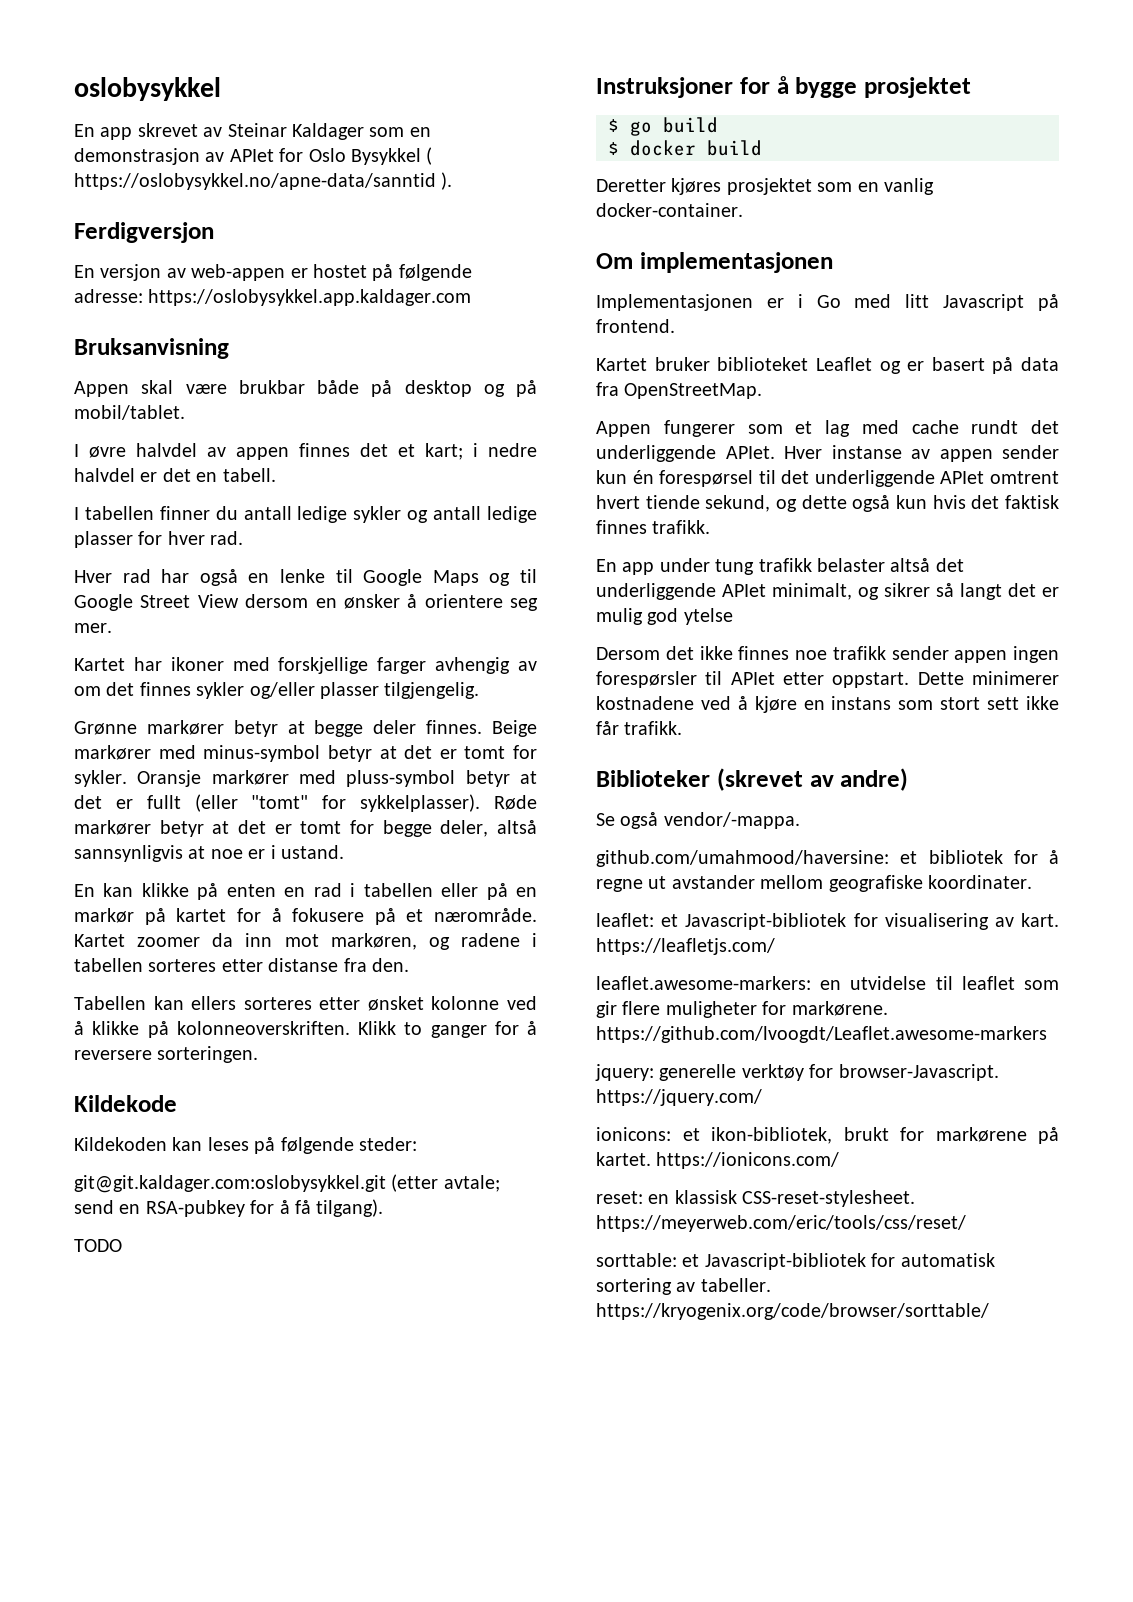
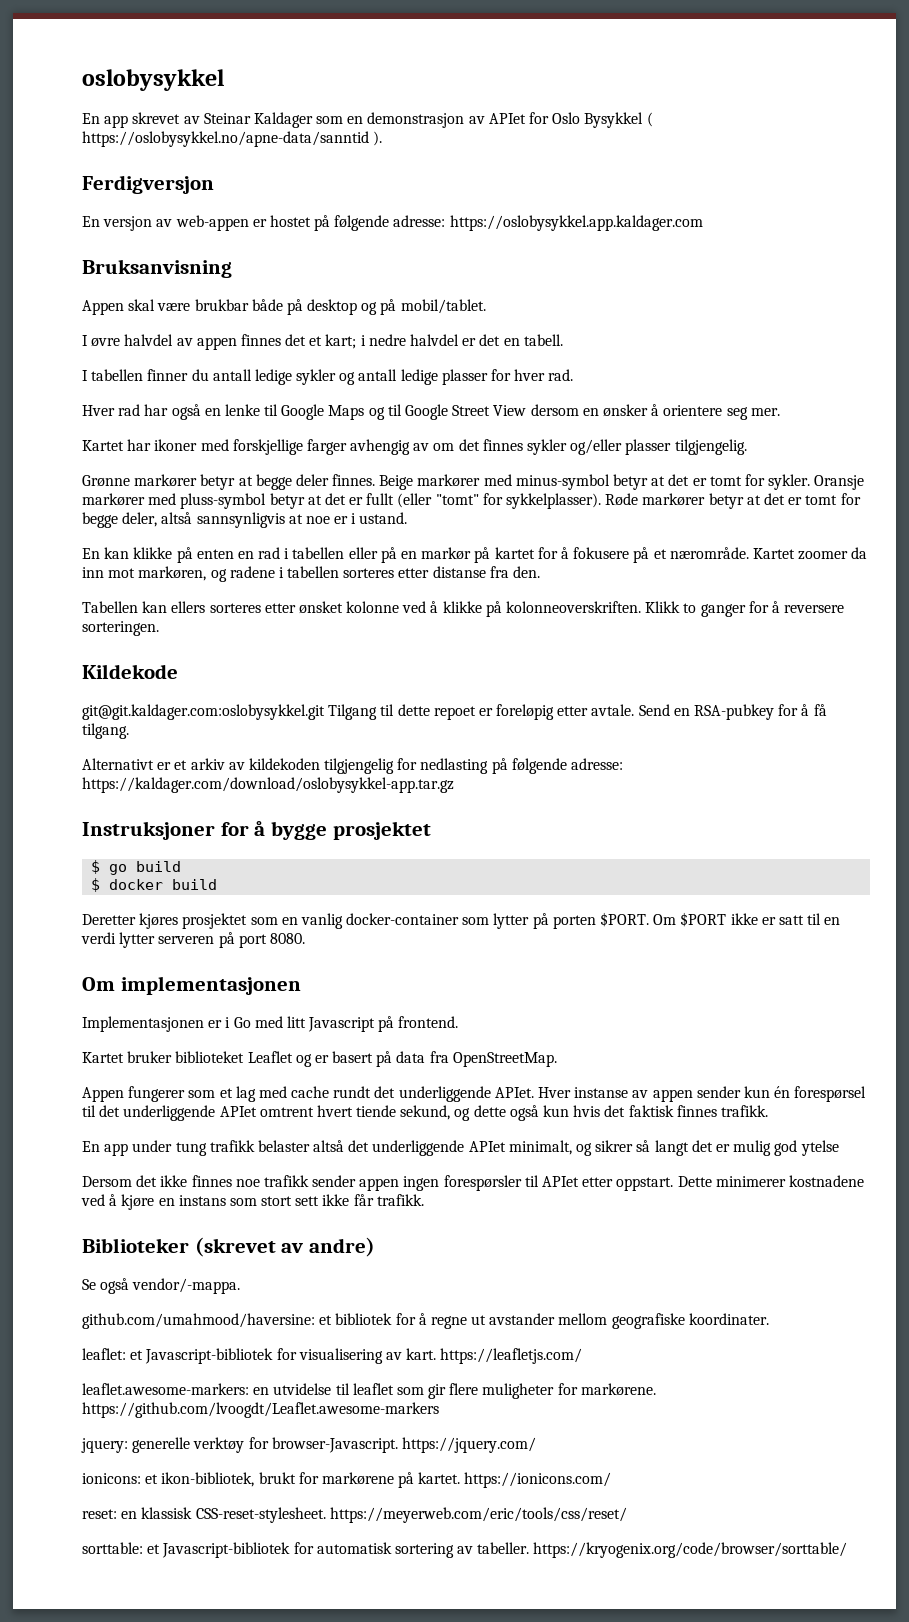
- Kildekoden kan leses på følgende steder:
- git@git.kaldager.com:oslobysykkel.git (etter avtale; send en RSA-pubkey for å få tilgang).
- TODO
+ git@git.kaldager.com:oslobysykkel.git Tilgang til dette repoet er foreløpig etter avtale. Send en RSA-pubkey for å få tilgang.
+ Alternativt er et arkiv av kildekoden tilgjengelig for nedlasting på følgende adresse: https://kaldager.com/download/oslobysykkel-app.tar.gz
- Deretter kjøres prosjektet som en vanlig docker-container.
+ Deretter kjøres prosjektet som en vanlig docker-container som lytter på porten $PORT. Om $PORT ikke er satt til en verdi lytter serveren på port 8080.

